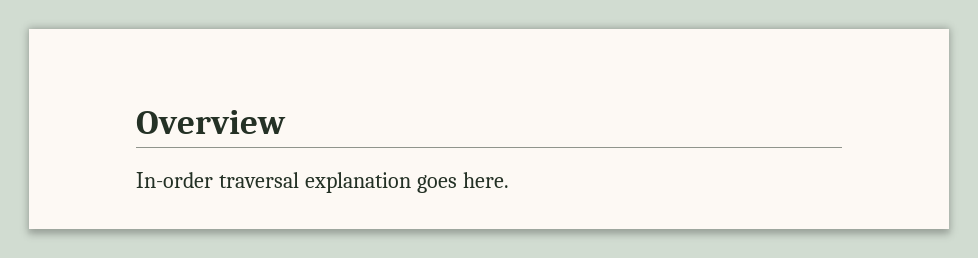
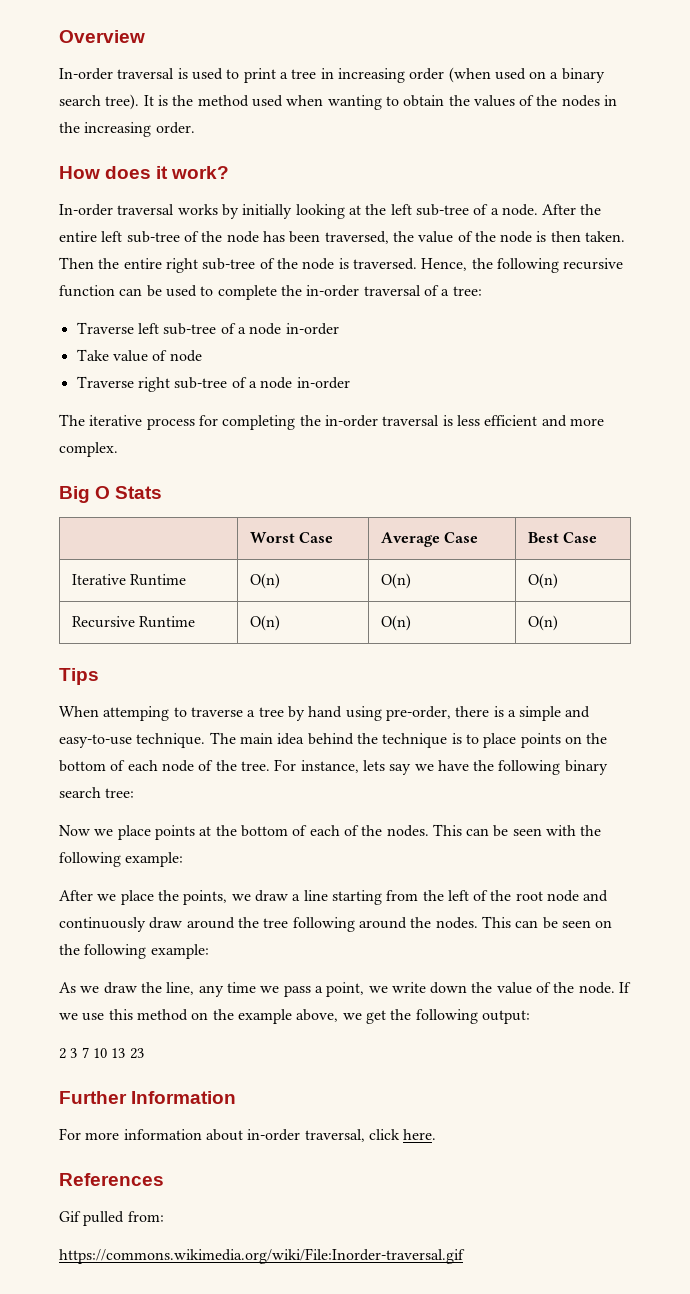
- In-order traversal explanation goes here.
+ In-order traversal is used to print a tree in increasing order (when used on a binary search tree). It is the method used when wanting to obtain the values of the nodes in the increasing order.
+ How does it work?
+ In-order traversal works by initially looking at the left sub-tree of a node. After the entire left sub-tree of the node has been traversed, the value of the node is then taken. Then the entire right sub-tree of the node is traversed. Hence, the following recursive function can be used to complete the in-order traversal of a tree:
+ Traverse left sub-tree of a node in-order
+ Take value of node
+ Traverse right sub-tree of a node in-order
+ The iterative process for completing the in-order traversal is less efficient and more complex.
+ Big O Stats
+ | Worst Case | Average Case | Best Case
+ Iterative Runtime | O(n) | O(n) | O(n)
+ Recursive Runtime | O(n) | O(n) | O(n)
+ Tips
+ When attemping to traverse a tree by hand using pre-order, there is a simple and easy-to-use technique. The main idea behind the technique is to place points on the bottom of each node of the tree. For instance, lets say we have the following binary search tree:
+ Now we place points at the bottom of each of the nodes. This can be seen with the following example:
+ After we place the points, we draw a line starting from the left of the root node and continuously draw around the tree following around the nodes. This can be seen on the following example:
+ As we draw the line, any time we pass a point, we write down the value of the node. If we use this method on the example above, we get the following output:
+ 2 3 7 10 13 23
+ Further Information
+ For more information about in-order traversal, click here.
+ References
+ Gif pulled from:
+ https://commons.wikimedia.org/wiki/File:Inorder-traversal.gif

